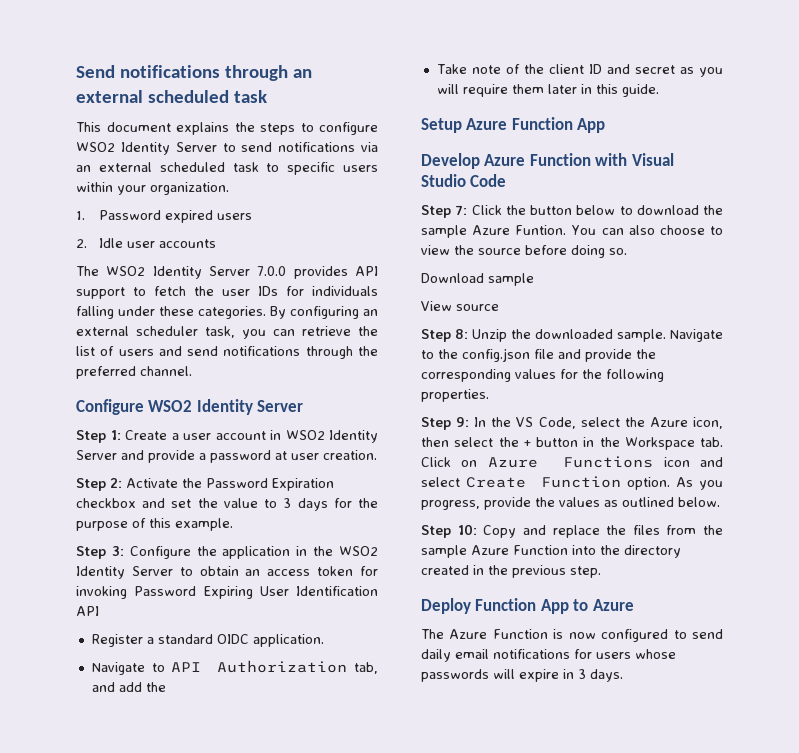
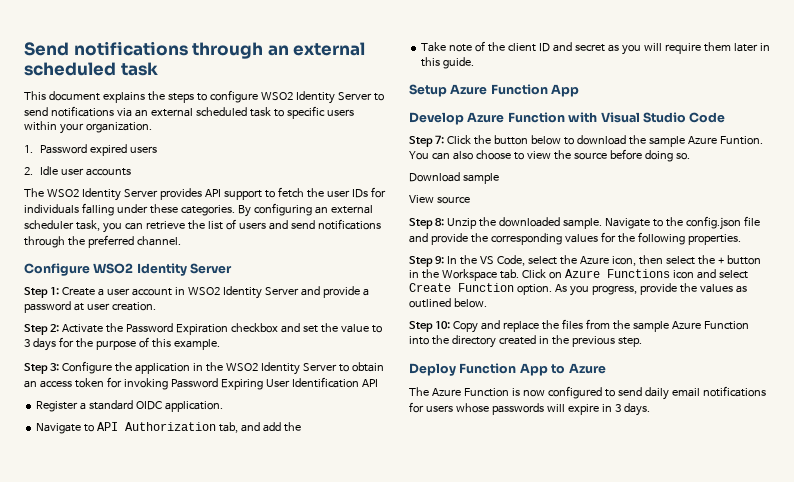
- The WSO2 Identity Server 7.0.0 provides API support to fetch the user IDs for individuals falling under these categories.
+ The WSO2 Identity Server provides API support to fetch the user IDs for individuals falling under these categories.

